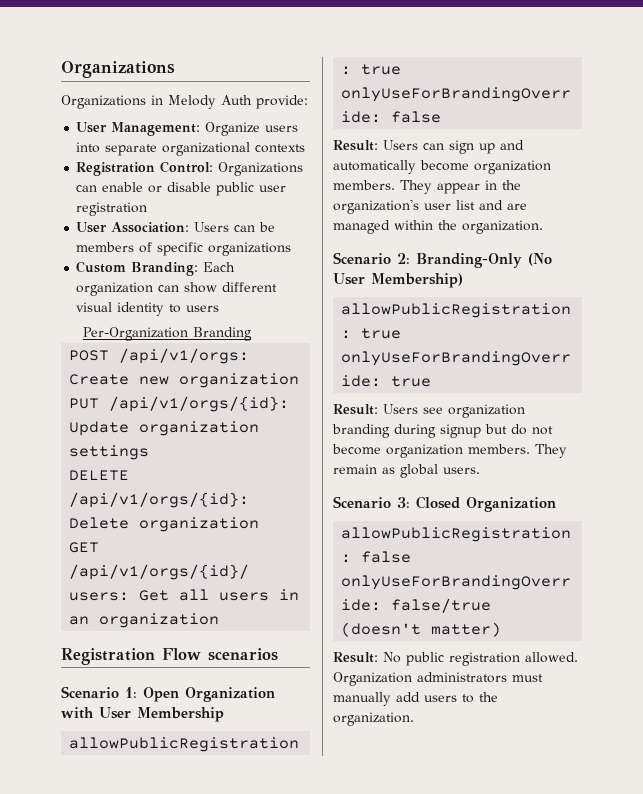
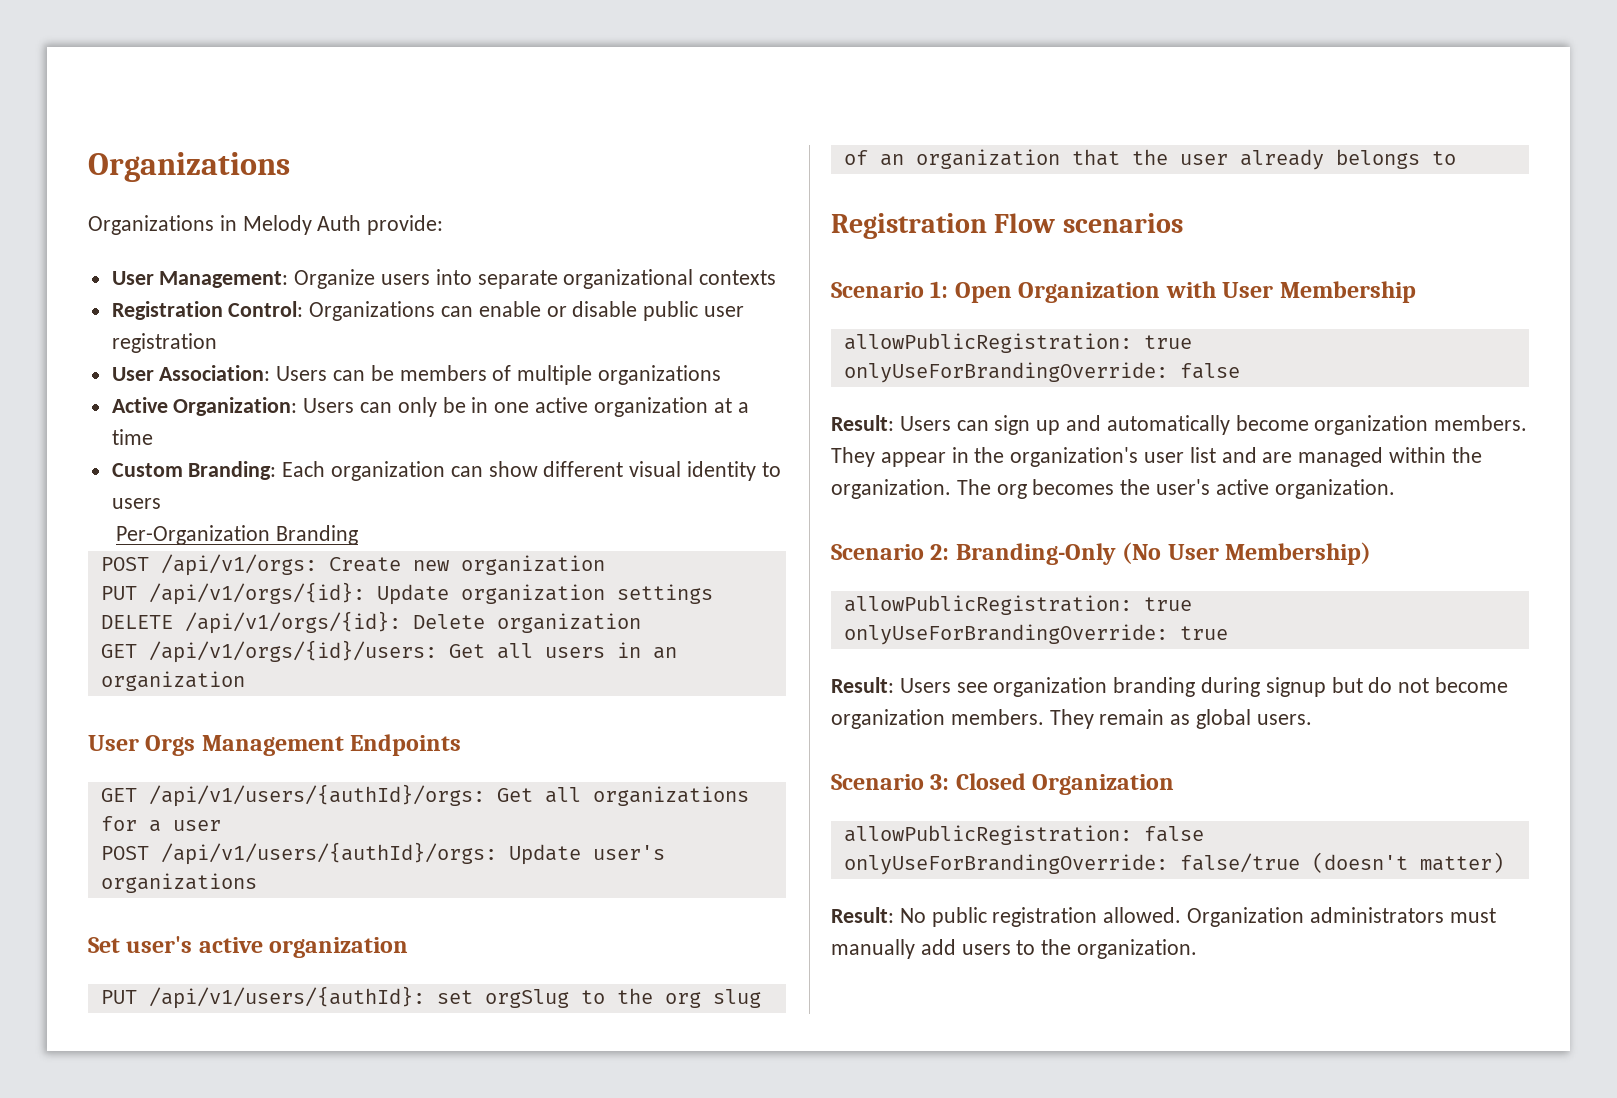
- User Association: Users can be members of specific organizations
+ User Association: Users can be members of multiple organizations
+ Active Organization: Users can only be in one active organization at a time
+ User Orgs Management Endpoints
+ GET /api/v1/users/{authId}/orgs: Get all organizations for a user
+ POST /api/v1/users/{authId}/orgs: Update user's organizations
+ Set user's active organization
+ PUT /api/v1/users/{authId}: set orgSlug to the org slug of an organization that the user already belongs to
+ The org becomes the user's active organization.

